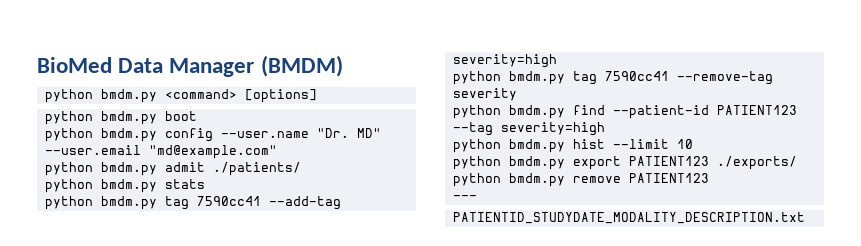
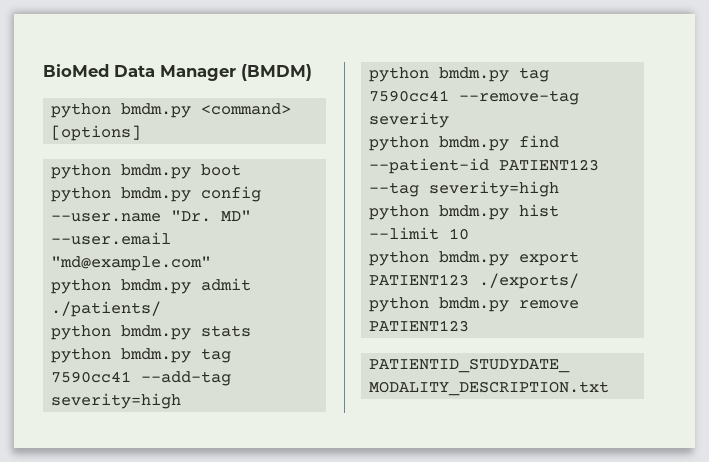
- ---

